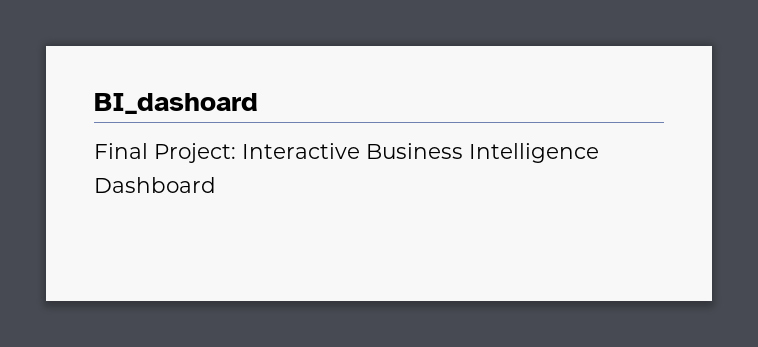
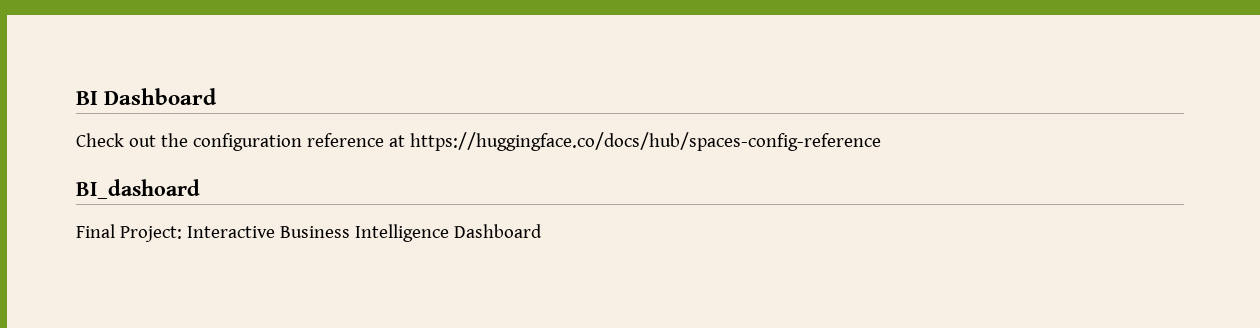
+ BI Dashboard
+ Check out the configuration reference at https://huggingface.co/docs/hub/spaces-config-reference

